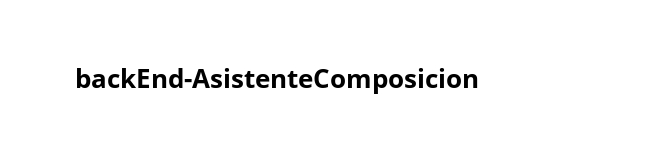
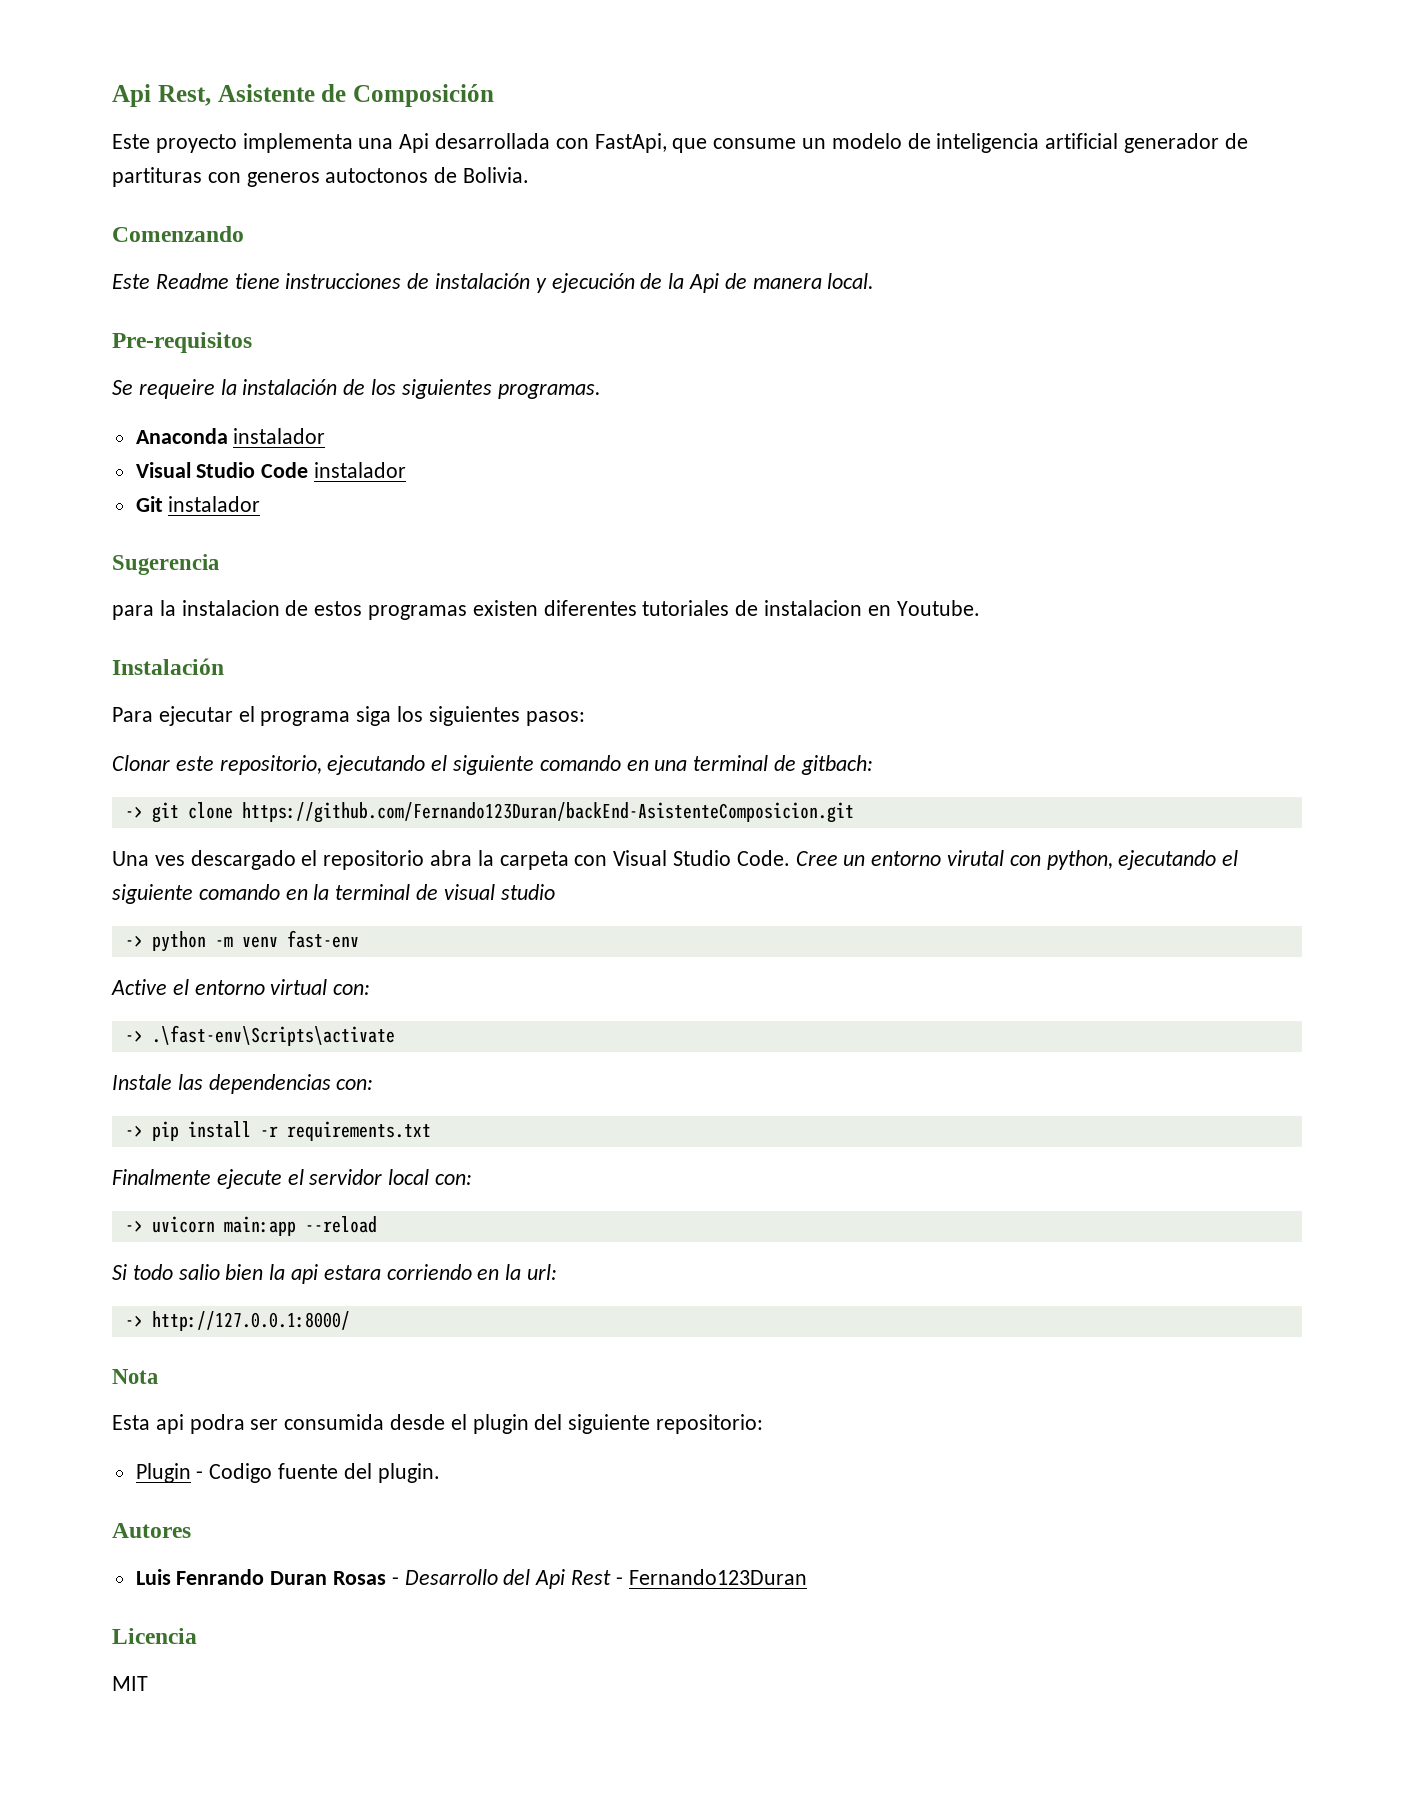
- backEnd-AsistenteComposicion
+ Api Rest, Asistente de Composición
+ Este proyecto implementa una Api desarrollada con FastApi, que consume un modelo de inteligencia artificial generador de partituras con generos autoctonos de Bolivia.
+ Comenzando
+ Este Readme tiene instrucciones de instalación y ejecución de la Api de manera local.
+ Pre-requisitos
+ Se requeire la instalación de los siguientes programas.
+ Anaconda instalador
+ Visual Studio Code instalador
+ Git instalador
+ Sugerencia
+ para la instalacion de estos programas existen diferentes tutoriales de instalacion en Youtube.
+ Instalación
+ Para ejecutar el programa siga los siguientes pasos:
+ Clonar este repositorio, ejecutando el siguiente comando en una terminal de gitbach:
+ -> git clone https://github.com/Fernando123Duran/backEnd-AsistenteComposicion.git
+ Una ves descargado el repositorio abra la carpeta con Visual Studio Code. Cree un entorno virutal con python, ejecutando el siguiente comando en la terminal de visual studio
+ -> python -m venv fast-env
+ Active el entorno virtual con:
+ -> .\fast-env\Scripts\activate
+ Instale las dependencias con:
+ -> pip install -r requirements.txt
+ Finalmente ejecute el servidor local con:
+ -> uvicorn main:app --reload
+ Si todo salio bien la api estara corriendo en la url:
+ -> http://127.0.0.1:8000/
+ Nota
+ Esta api podra ser consumida desde el plugin del siguiente repositorio:
+ Plugin - Codigo fuente del plugin.
+ Autores
+ Luis Fenrando Duran Rosas - Desarrollo del Api Rest - Fernando123Duran
+ Licencia
+ MIT

